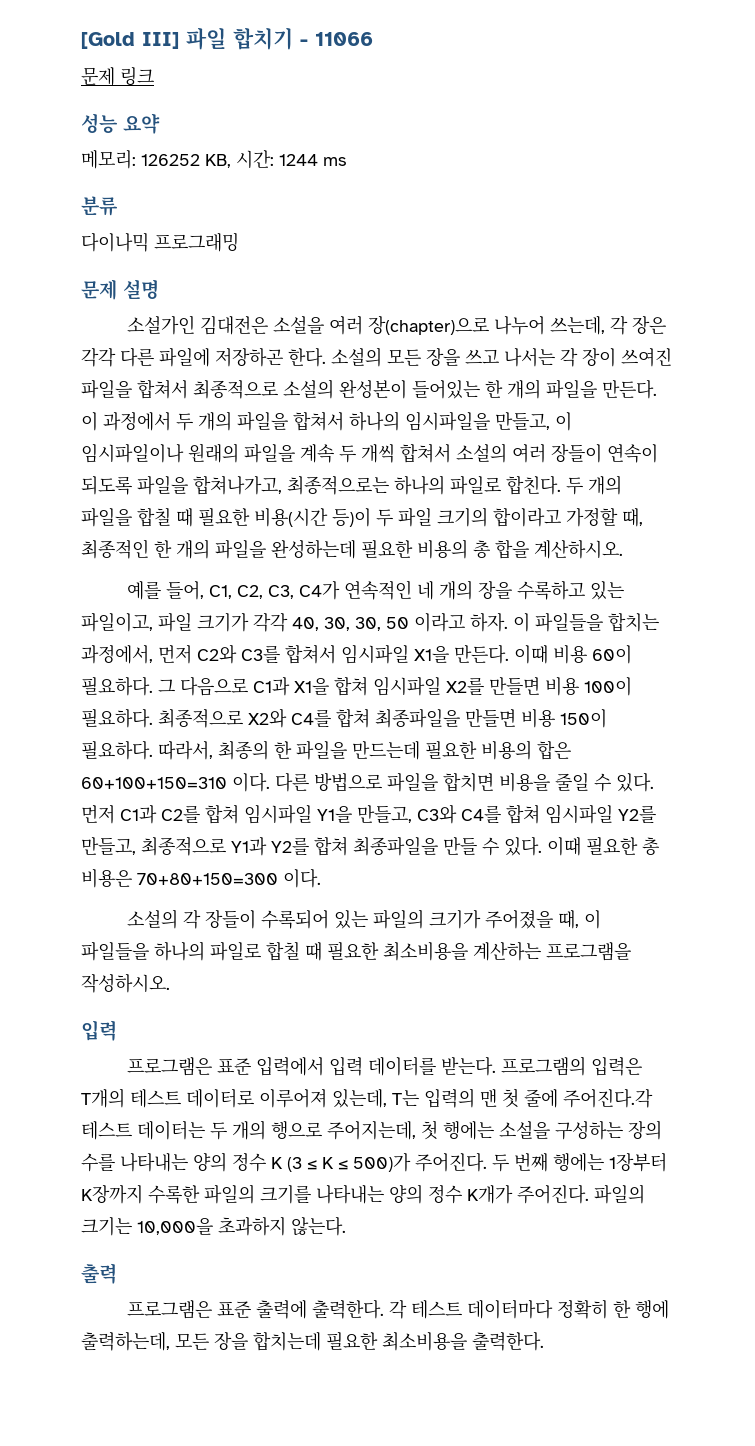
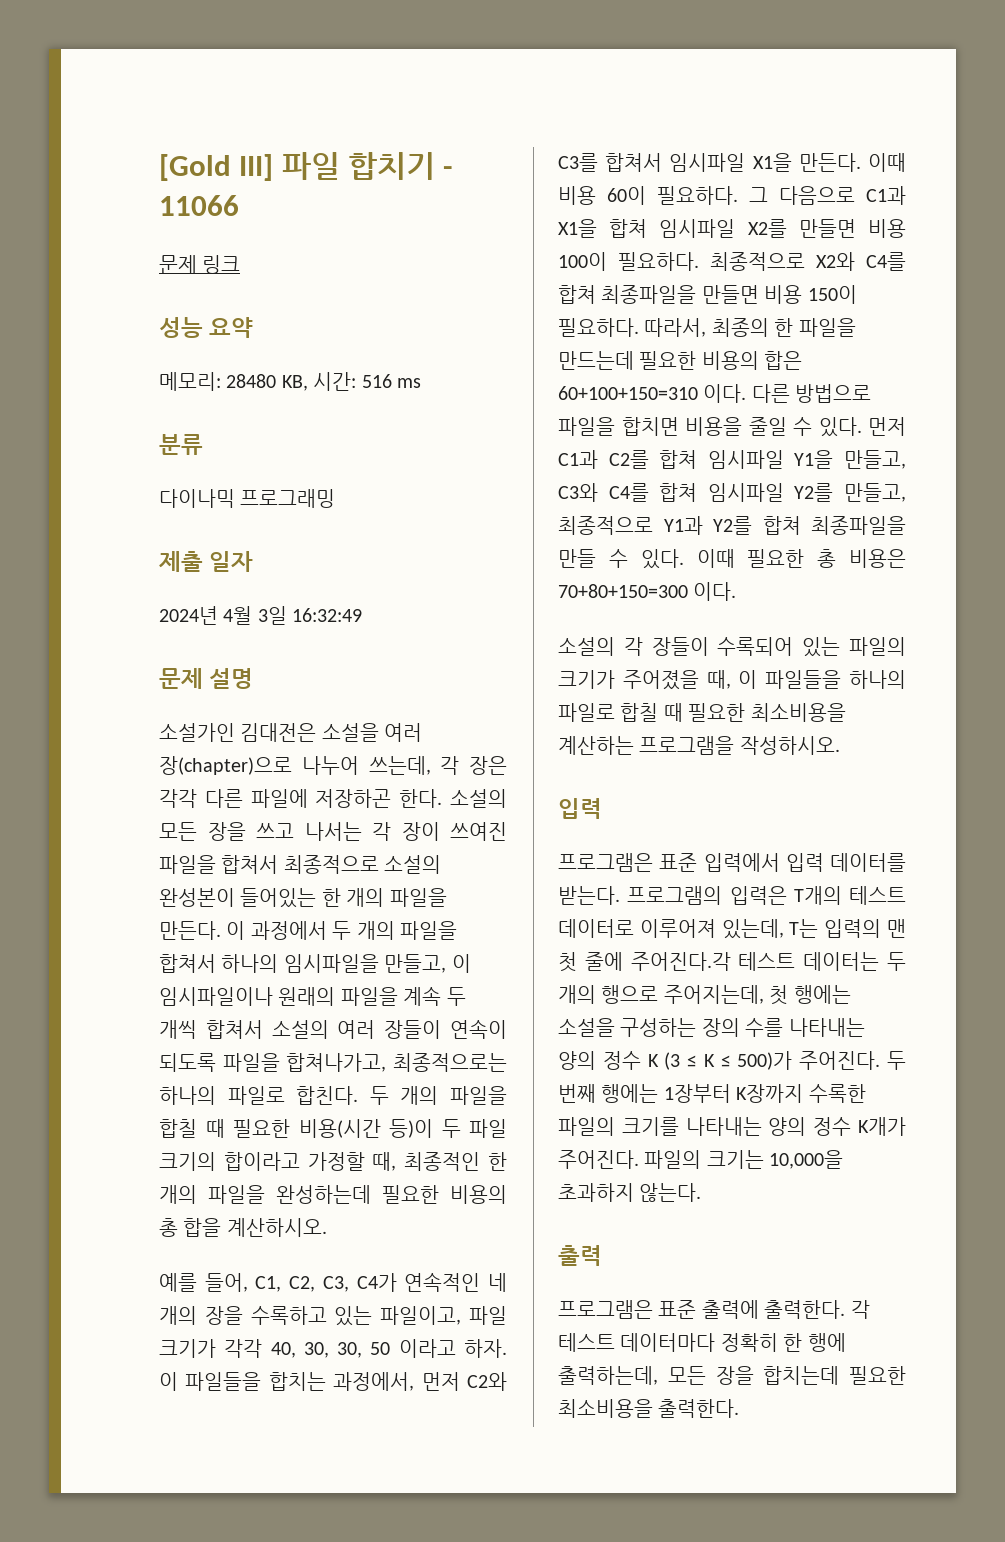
- 메모리: 126252 KB, 시간: 1244 ms
+ 메모리: 28480 KB, 시간: 516 ms
+ 제출 일자
+ 2024년 4월 3일 16:32:49

